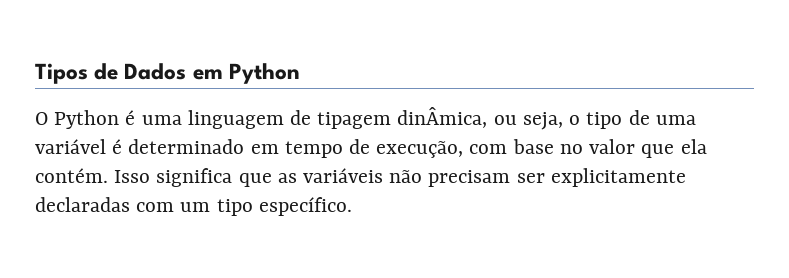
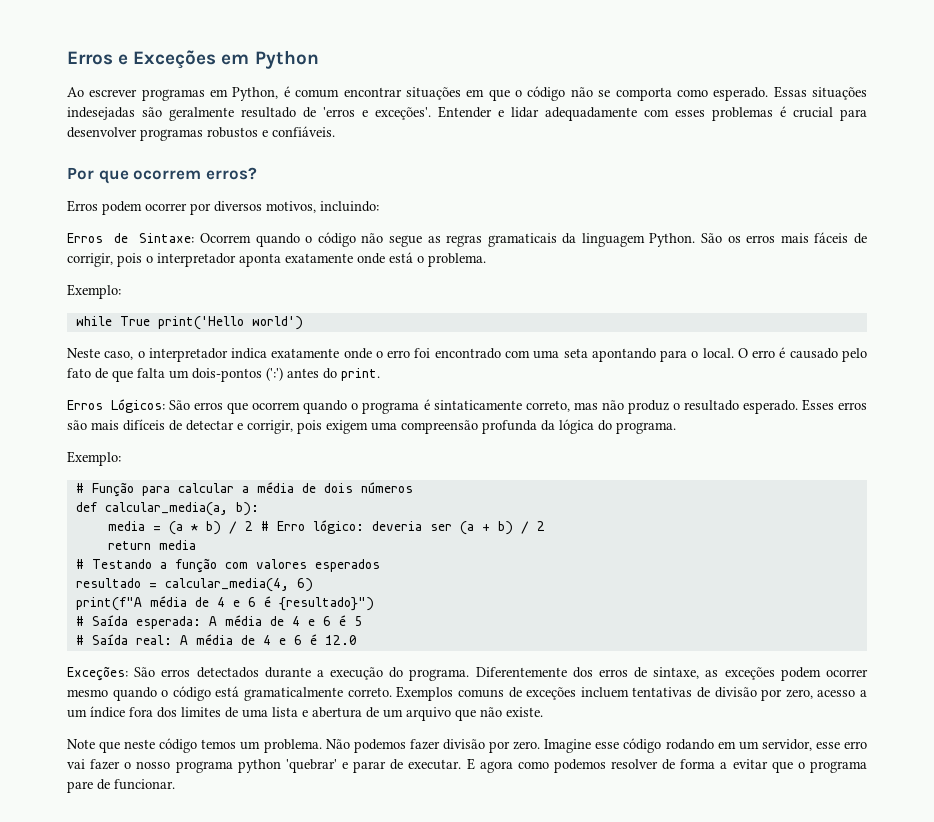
- Tipos de Dados em Python
+ Erros e Exceções em Python
- O Python é uma linguagem de tipagem dinÂmica, ou seja, o tipo de uma variável é determinado em tempo de execução, com base no valor que ela contém. Isso significa que as variáveis não precisam ser explicitamente declaradas com um tipo específico.
+ Ao escrever programas em Python, é comum encontrar situações em que o código não se comporta como esperado. Essas situações indesejadas são geralmente resultado de 'erros e exceções'. Entender e lidar adequadamente com esses problemas é crucial para desenvolver programas robustos e confiáveis.
+ Por que ocorrem erros?
+ Erros podem ocorrer por diversos motivos, incluindo:
+ Erros de Sintaxe: Ocorrem quando o código não segue as regras gramaticais da linguagem Python. São os erros mais fáceis de corrigir, pois o interpretador aponta exatamente onde está o problema.
+ Exemplo:
+ while True print('Hello world')
+ Neste caso, o interpretador indica exatamente onde o erro foi encontrado com uma seta apontando para o local. O erro é causado pelo fato de que falta um dois-pontos (':') antes do print.
+ Erros Lógicos: São erros que ocorrem quando o programa é sintaticamente correto, mas não produz o resultado esperado. Esses erros são mais difíceis de detectar e corrigir, pois exigem uma compreensão profunda da lógica do programa.
+ Exemplo:
+ # Função para calcular a média de dois números
+ def calcular_media(a, b):
+ media = (a * b) / 2 # Erro lógico: deveria ser (a + b) / 2
+ return media
+ # Testando a função com valores esperados
+ resultado = calcular_media(4, 6)
+ print(f"A média de 4 e 6 é {resultado}")
+ # Saída esperada: A média de 4 e 6 é 5
+ # Saída real: A média de 4 e 6 é 12.0
+ Exceções: São erros detectados durante a execução do programa. Diferentemente dos erros de sintaxe, as exceções podem ocorrer mesmo quando o código está gramaticalmente correto. Exemplos comuns de exceções incluem tentativas de divisão por zero, acesso a um índice fora dos limites de uma lista e abertura de um arquivo que não existe.
+ Note que neste código temos um problema. Não podemos fazer divisão por zero. Imagine esse código rodando em um servidor, esse erro vai fazer o nosso programa python 'quebrar' e parar de executar. E agora como podemos resolver de forma a evitar que o programa pare de funcionar.

